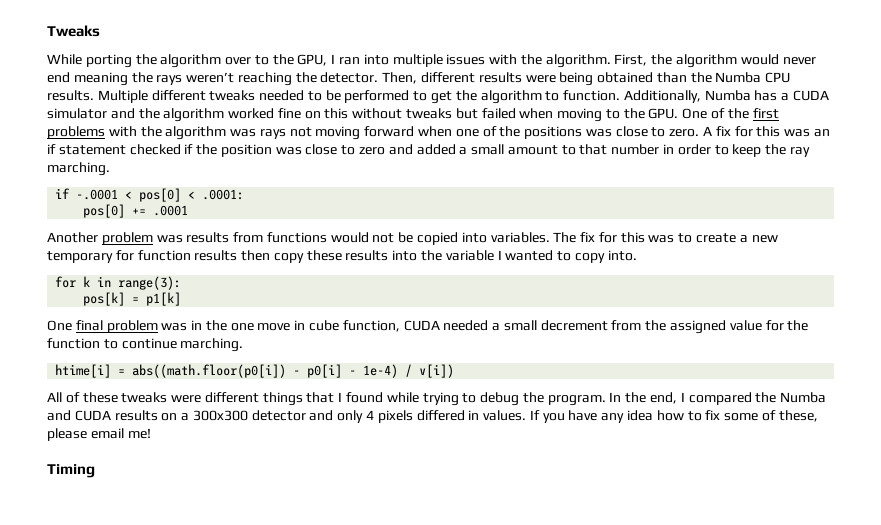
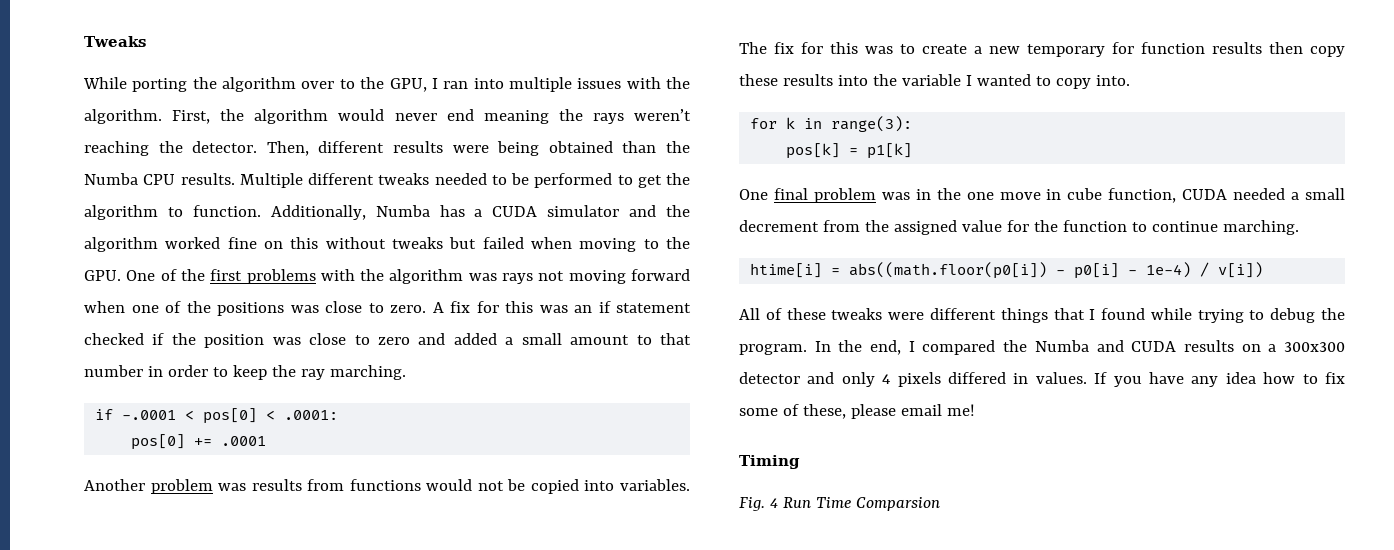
+ Fig. 4 Run Time Comparsion

